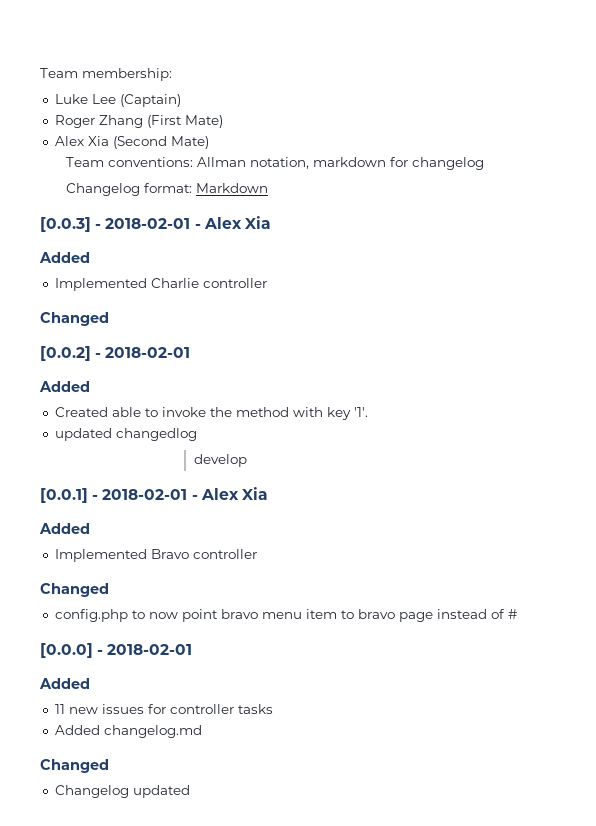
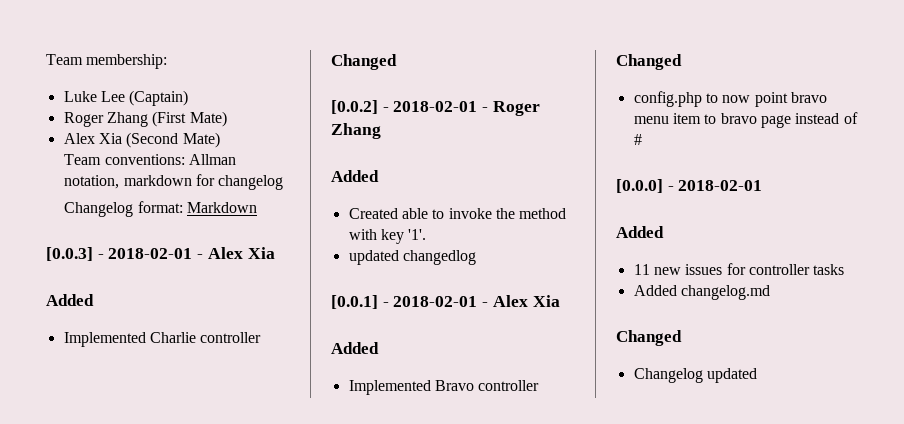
- [0.0.2] - 2018-02-01
+ [0.0.2] - 2018-02-01 - Roger Zhang
- develop

